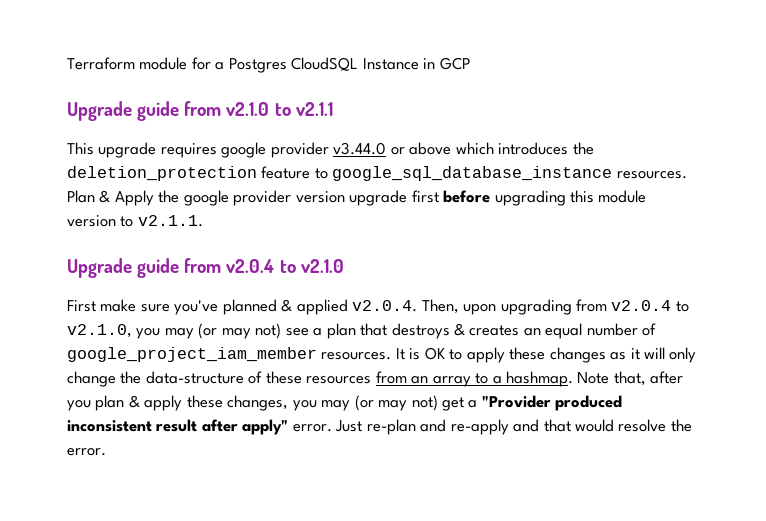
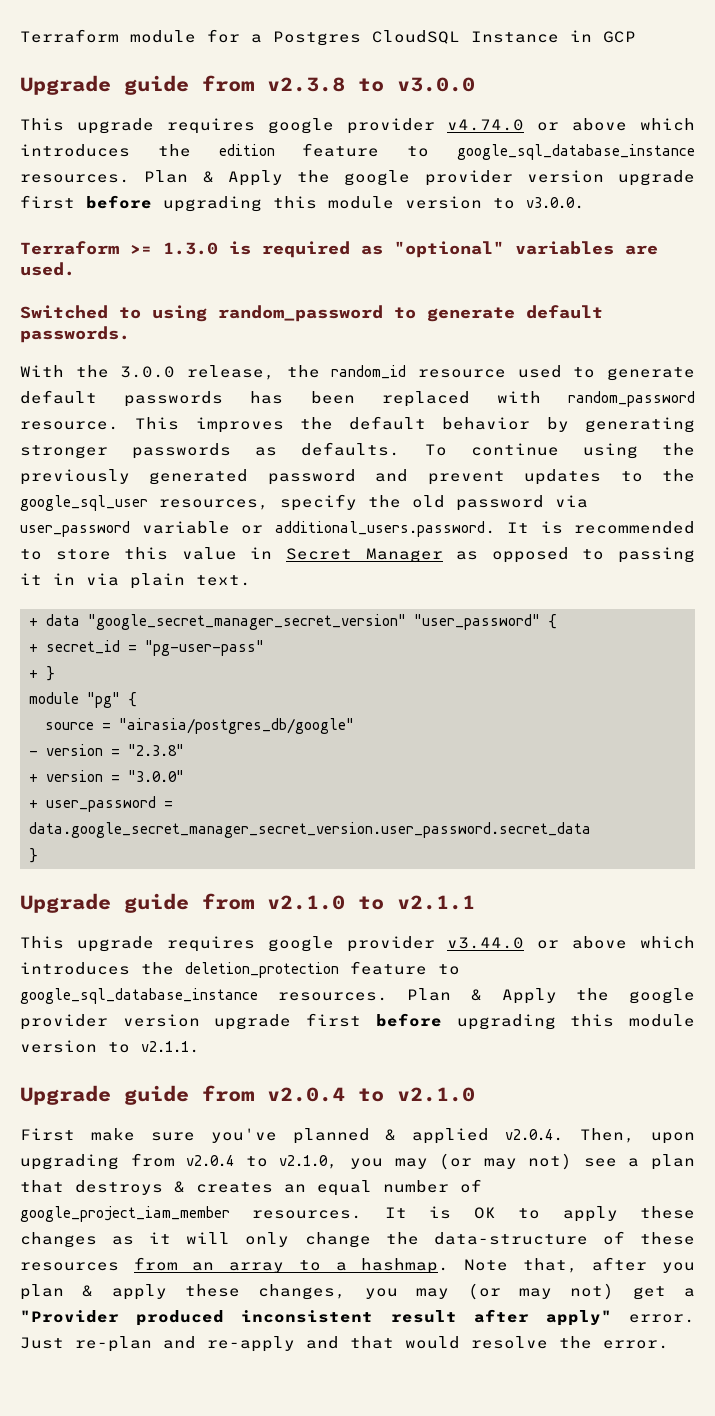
+ Upgrade guide from v2.3.8 to v3.0.0
+ This upgrade requires google provider v4.74.0 or above which introduces the edition feature to google_sql_database_instance resources. Plan & Apply the google provider version upgrade first before upgrading this module version to v3.0.0.
+ Terraform >= 1.3.0 is required as "optional" variables are used.
+ Switched to using random_password to generate default passwords.
+ With the 3.0.0 release, the random_id resource used to generate default passwords has been replaced with random_password resource. This improves the default behavior by generating stronger passwords as defaults. To continue using the previously generated password and prevent updates to the google_sql_user resources, specify the old password via user_password variable or additional_users.password. It is recommended to store this value in Secret Manager as opposed to passing it in via plain text.
+ + data "google_secret_manager_secret_version" "user_password" {
+ + secret_id = "pg-user-pass"
+ + }
+ module "pg" {
+ source = "airasia/postgres_db/google"
+ - version = "2.3.8"
+ + version = "3.0.0"
+ + user_password = data.google_secret_manager_secret_version.user_password.secret_data
+ }

